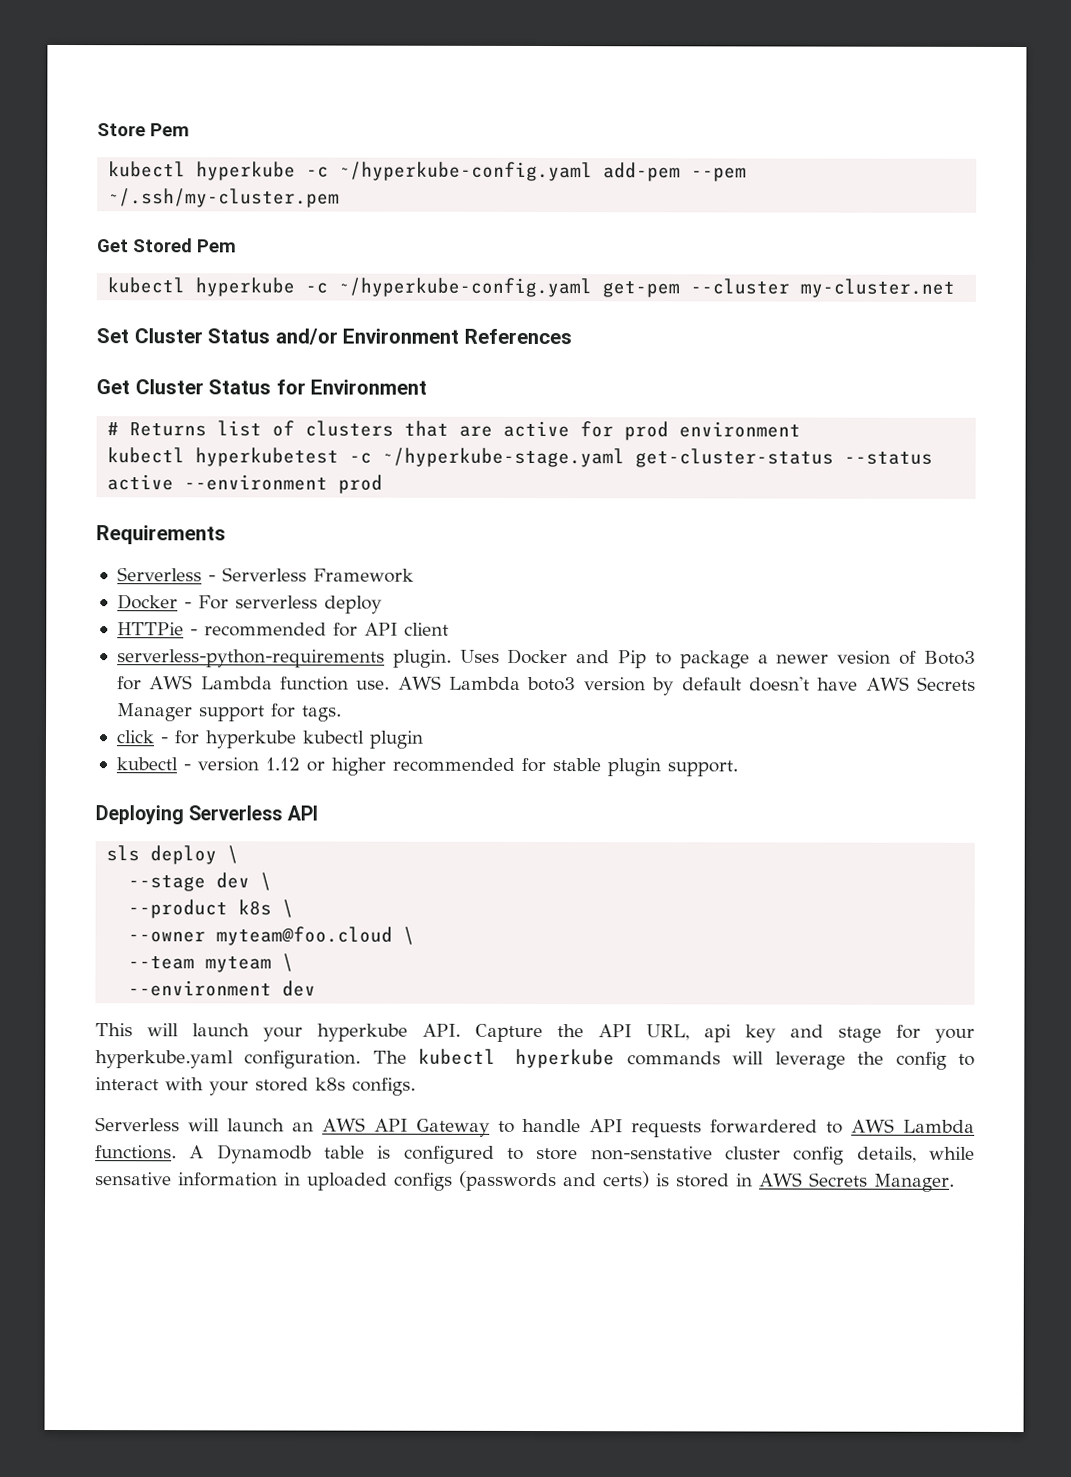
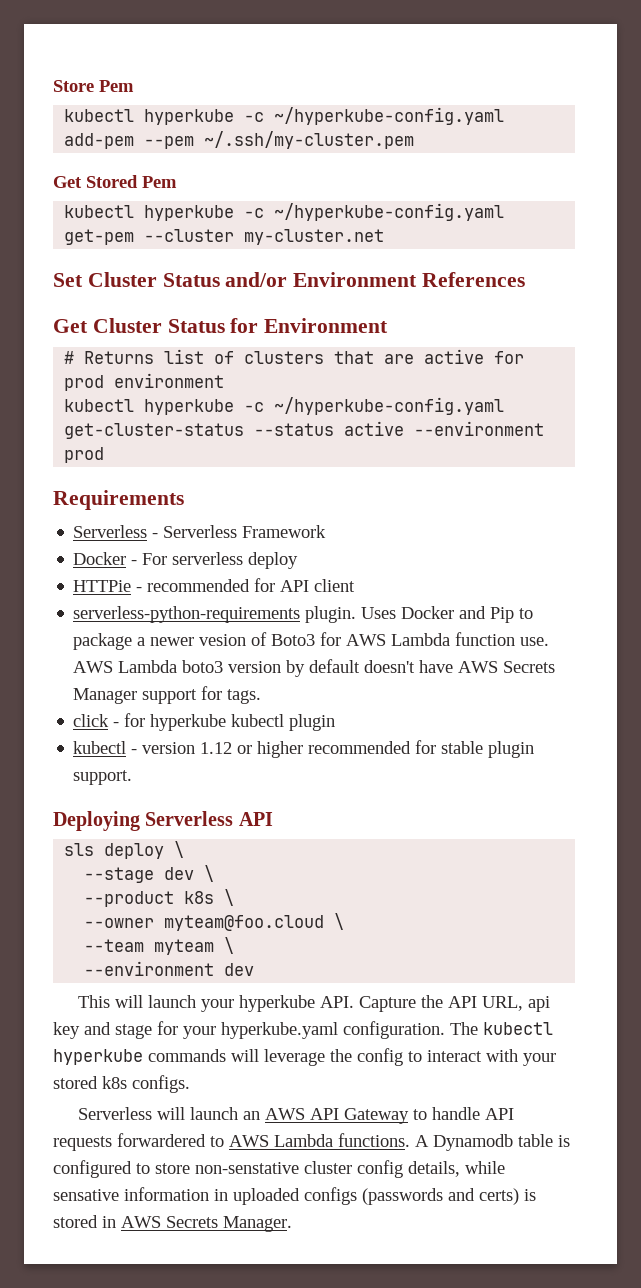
- kubectl hyperkubetest -c ~/hyperkube-stage.yaml get-cluster-status --status active --environment prod
+ kubectl hyperkube -c ~/hyperkube-config.yaml get-cluster-status --status active --environment prod

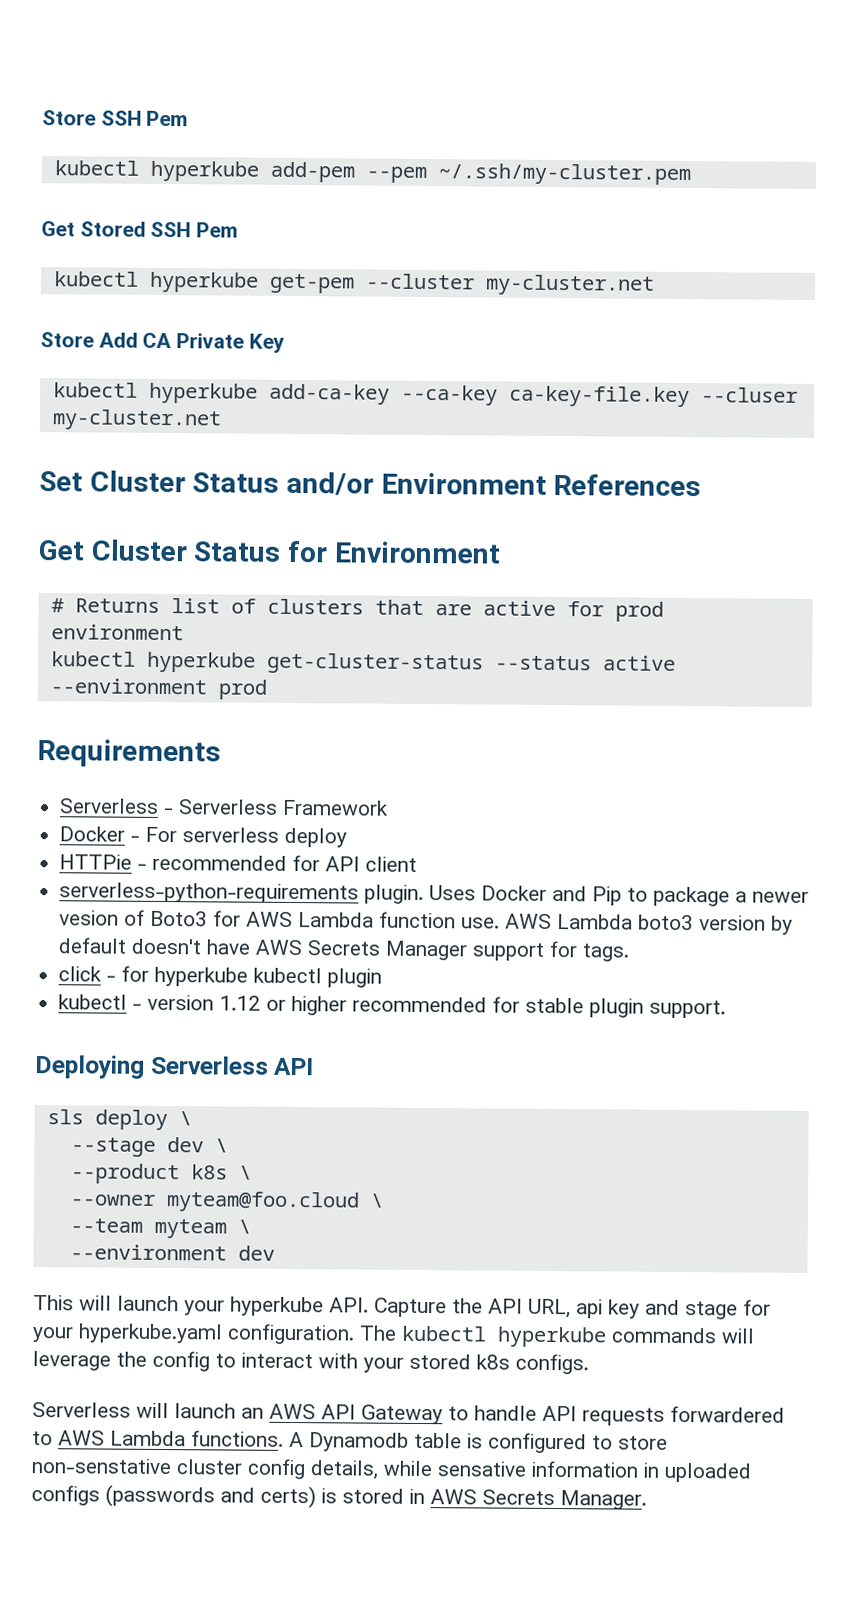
- Store Pem
- kubectl hyperkube -c ~/hyperkube-config.yaml add-pem --pem ~/.ssh/my-cluster.pem
+ Store SSH Pem
+ kubectl hyperkube add-pem --pem ~/.ssh/my-cluster.pem
- Get Stored Pem
- kubectl hyperkube -c ~/hyperkube-config.yaml get-pem --cluster my-cluster.net
+ Get Stored SSH Pem
+ kubectl hyperkube get-pem --cluster my-cluster.net
+ Store Add CA Private Key
+ kubectl hyperkube add-ca-key --ca-key ca-key-file.key --cluser my-cluster.net
- kubectl hyperkube -c ~/hyperkube-config.yaml get-cluster-status --status active --environment prod
+ kubectl hyperkube get-cluster-status --status active --environment prod

